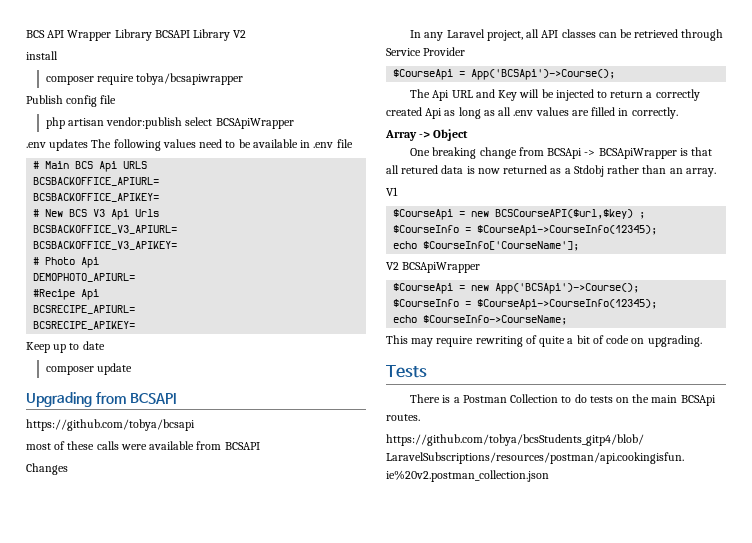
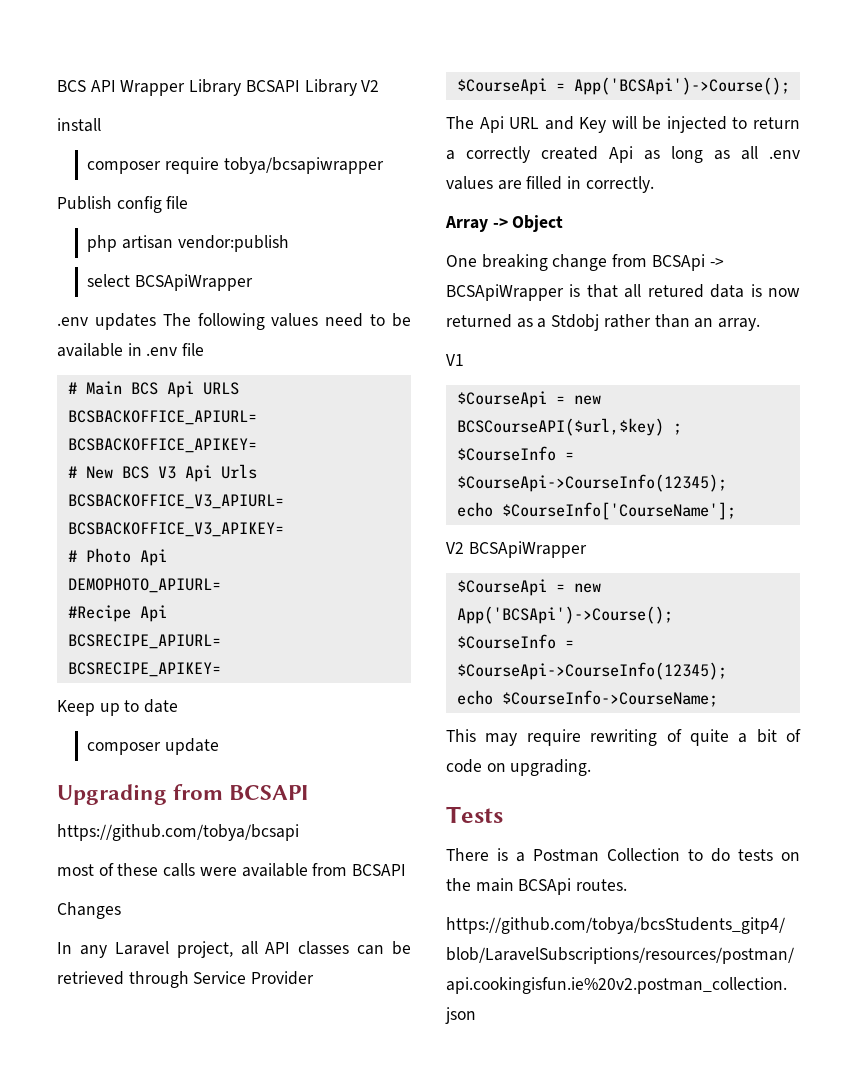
- php artisan vendor:publish select BCSApiWrapper
+ php artisan vendor:publish
+ select BCSApiWrapper

